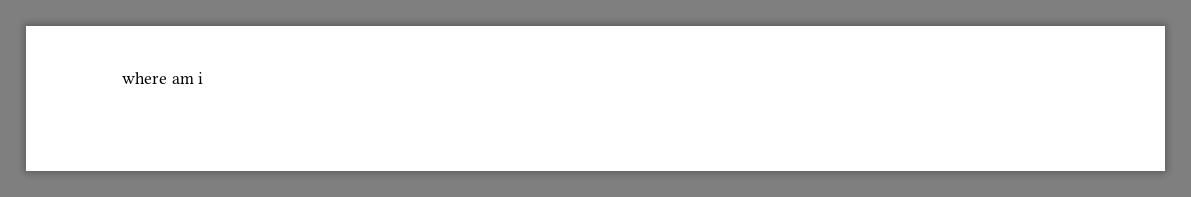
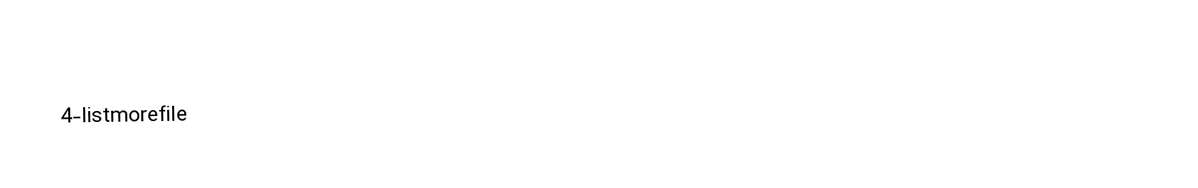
- where am i
+ 4-listmorefile

